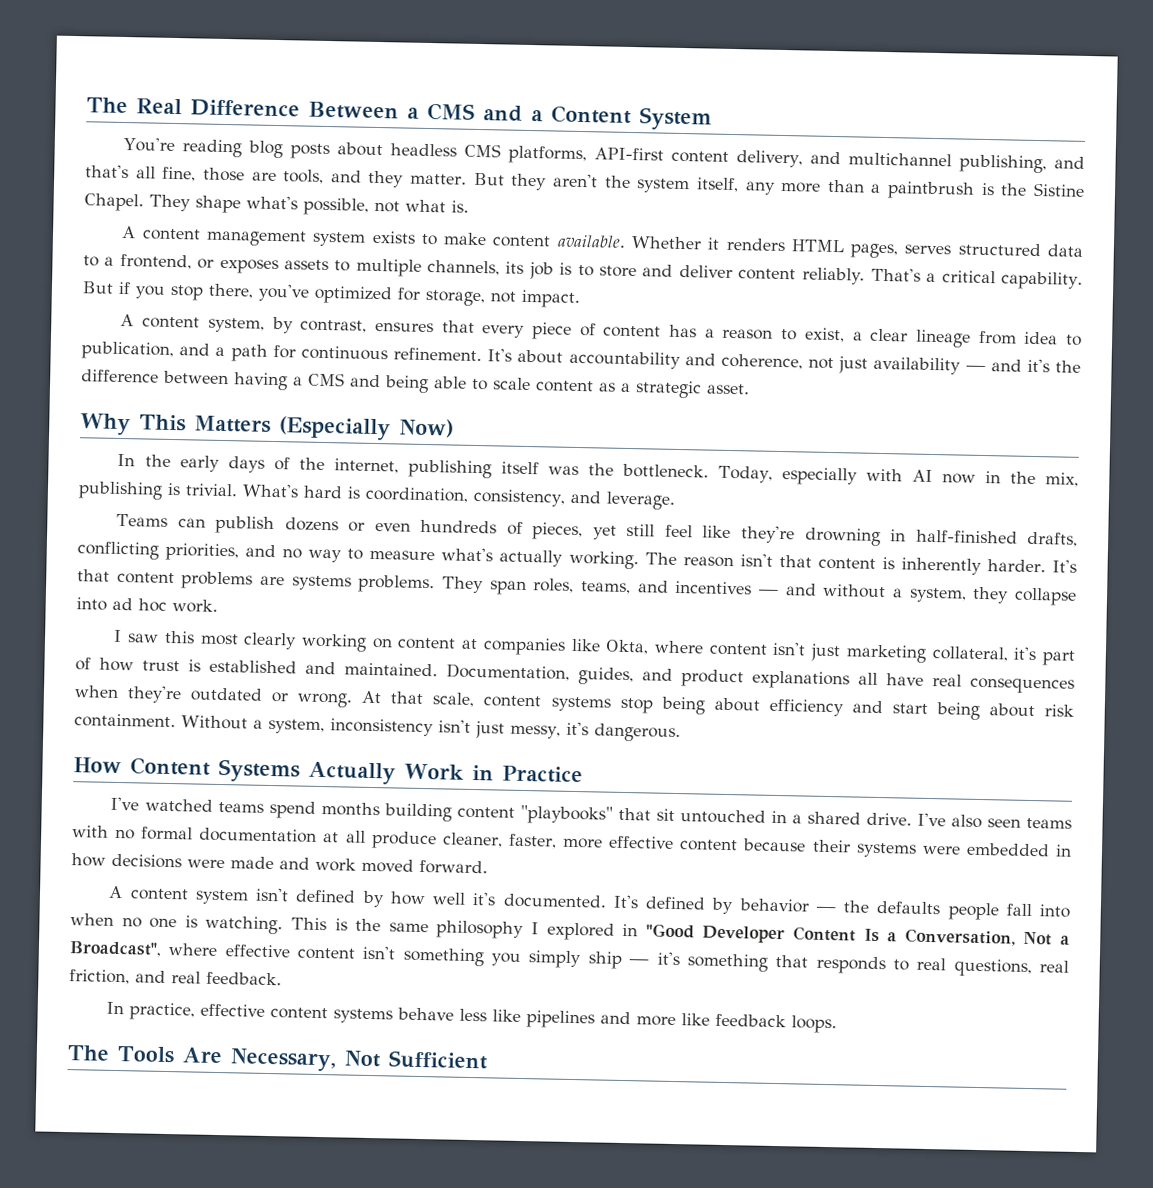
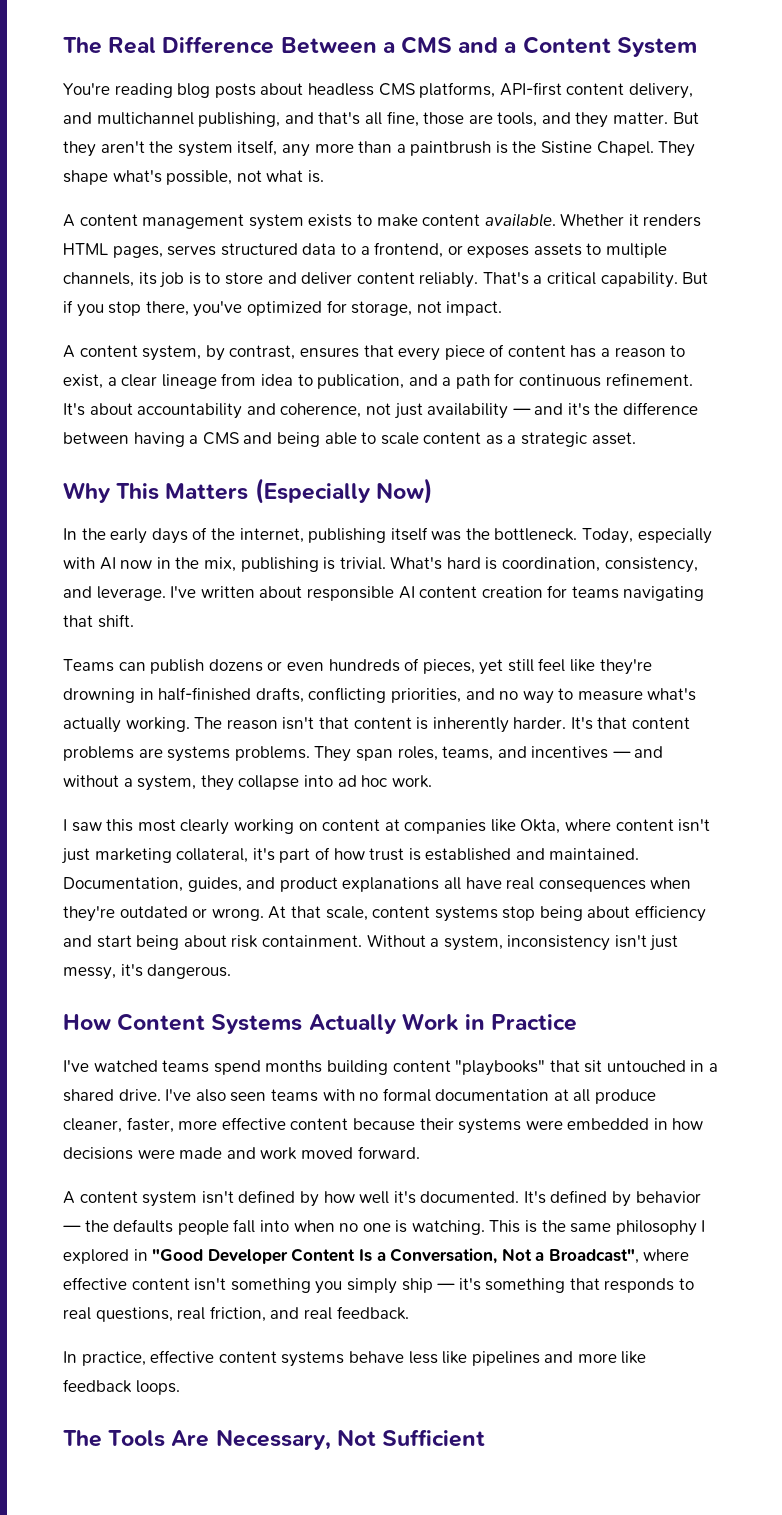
+ I've written about responsible AI content creation for teams navigating that shift.

